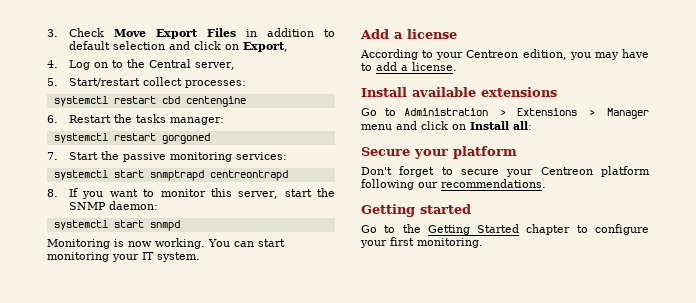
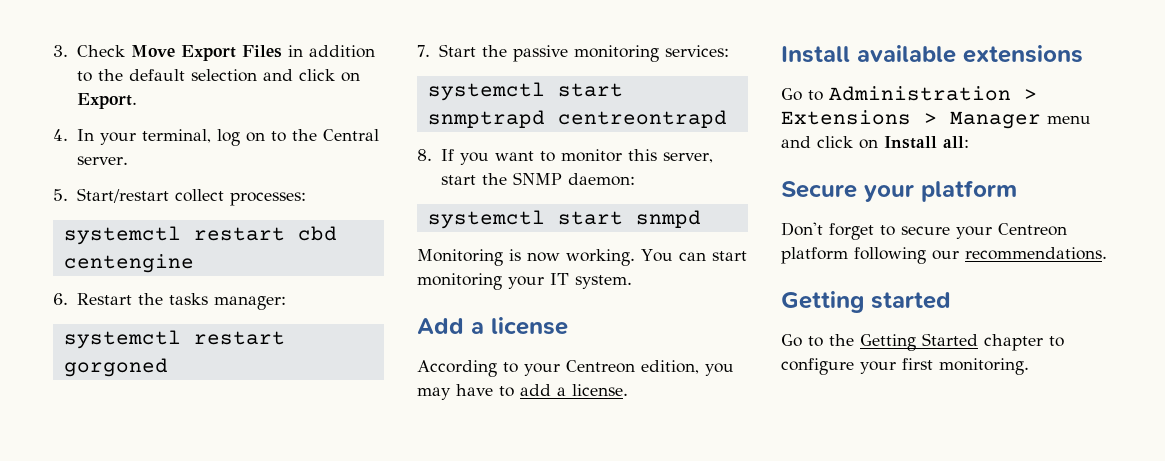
- 3. Check Move Export Files in addition to default selection and click on Export,
+ 3. Check Move Export Files in addition to the default selection and click on Export.
- 4. Log on to the Central server,
+ 4. In your terminal, log on to the Central server.

